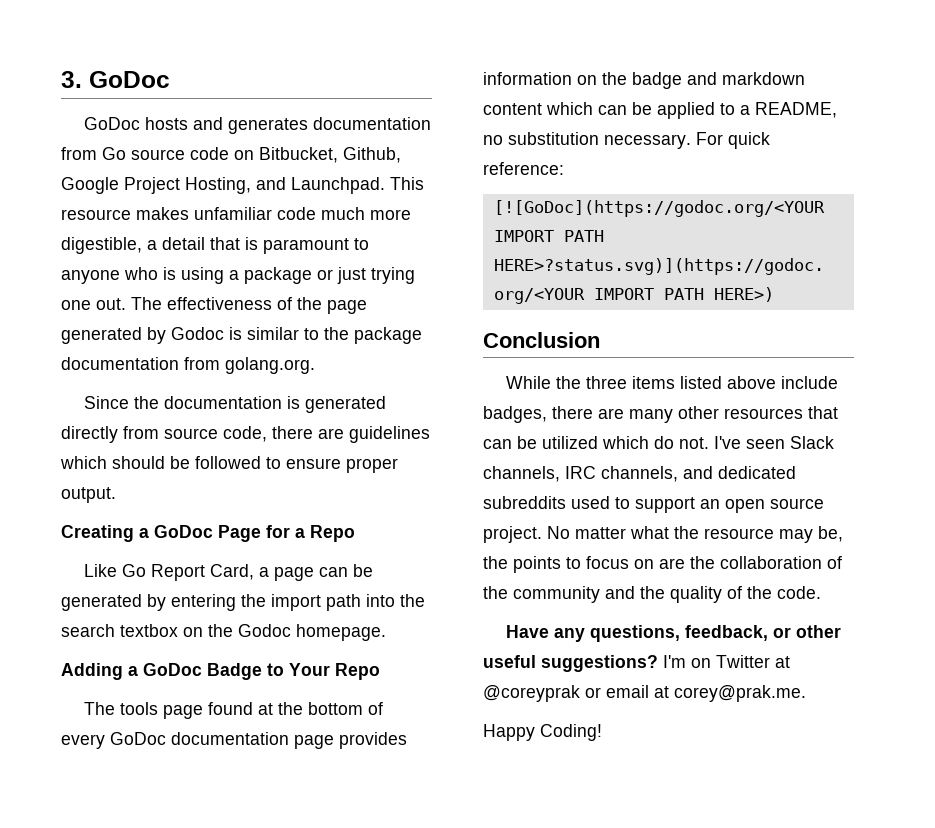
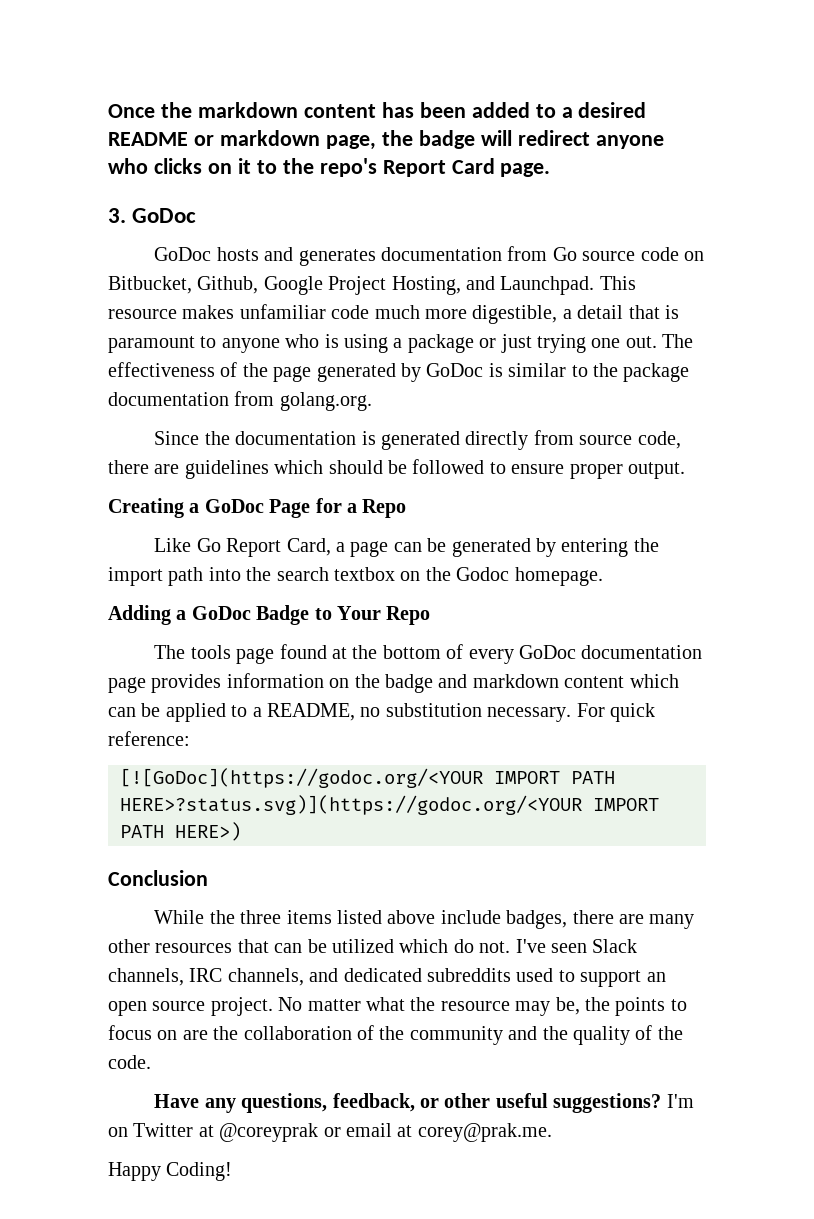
+ Once the markdown content has been added to a desired README or markdown page, the badge will redirect anyone who clicks on it to the repo's Report Card page.
- The effectiveness of the page generated by Godoc is similar to the package documentation from golang.org.
+ The effectiveness of the page generated by GoDoc is similar to the package documentation from golang.org.

